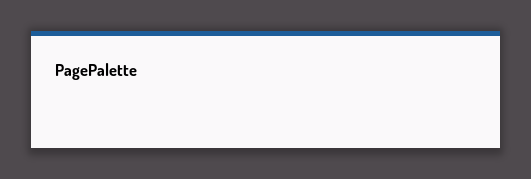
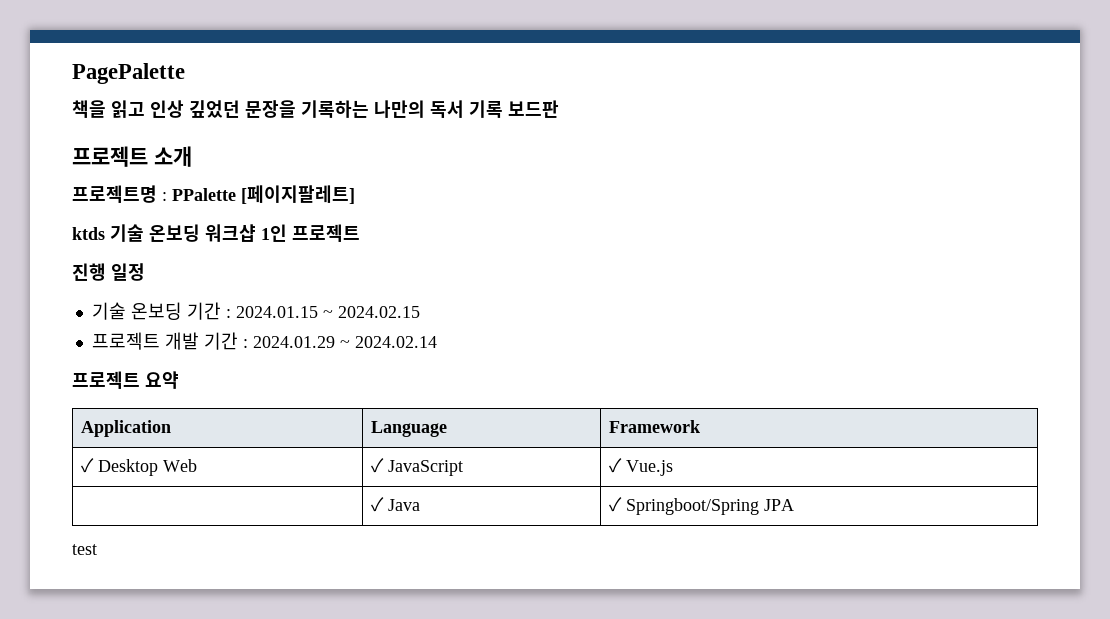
+ 책을 읽고 인상 깊었던 문장을 기록하는 나만의 독서 기록 보드판
+ 프로젝트 소개
+ 프로젝트명 : PPalette [페이지팔레트]
+ ktds 기술 온보딩 워크샵 1인 프로젝트
+ 진행 일정
+ 기술 온보딩 기간 : 2024.01.15 ~ 2024.02.15
+ 프로젝트 개발 기간 : 2024.01.29 ~ 2024.02.14
+ 프로젝트 요약
+ Application | Language | Framework
+ ✓ Desktop Web | ✓ JavaScript | ✓ Vue.js
+ | ✓ Java | ✓ Springboot/Spring JPA
+ test

